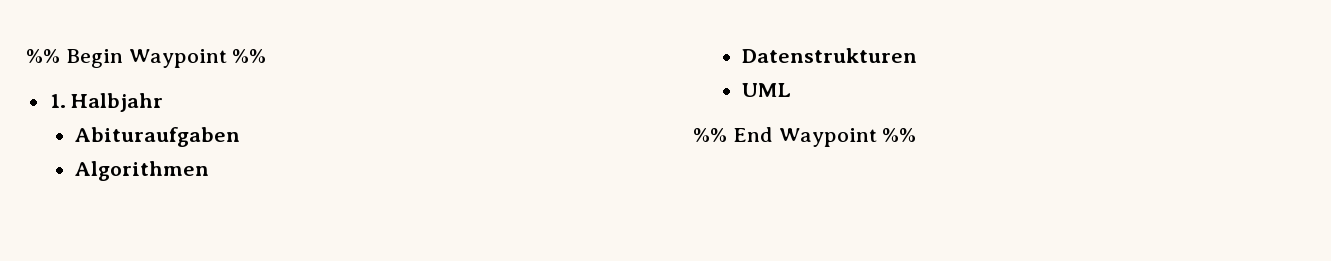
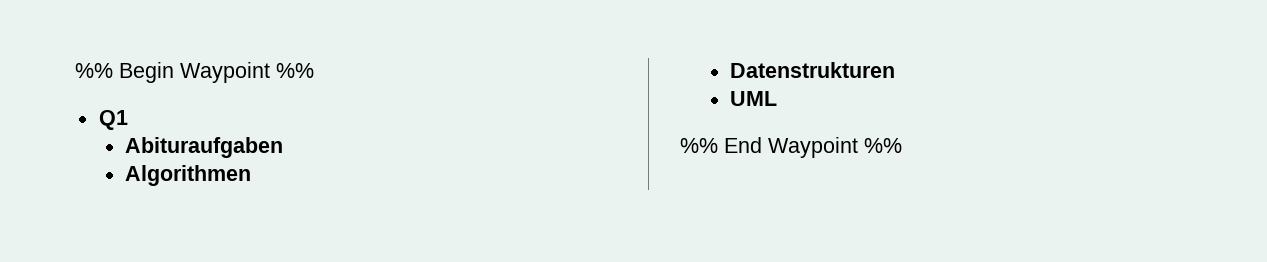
- 1. Halbjahr
+ Q1

